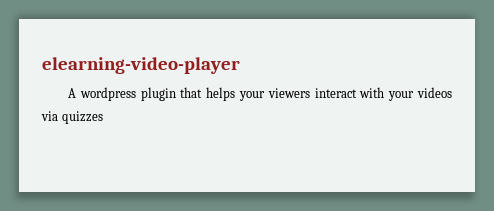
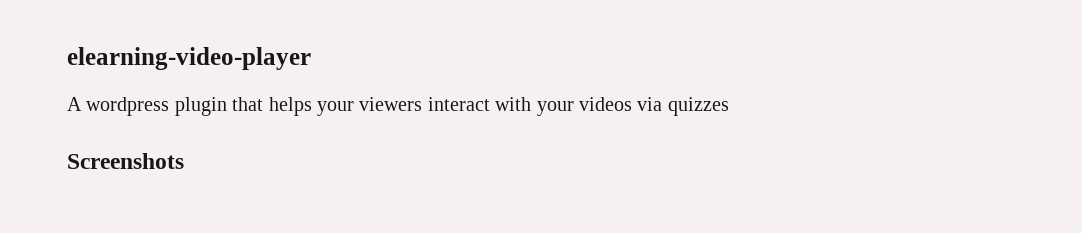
+ Screenshots

